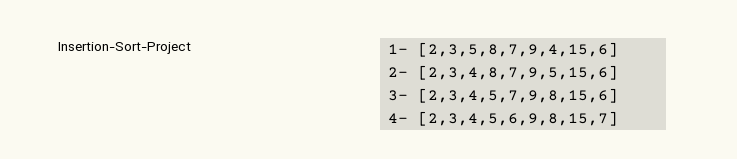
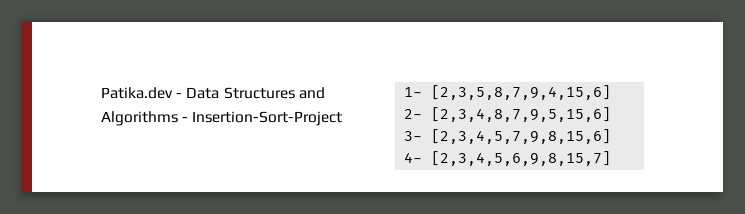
- Insertion-Sort-Project
+ Patika.dev - Data Structures and Algorithms - Insertion-Sort-Project

